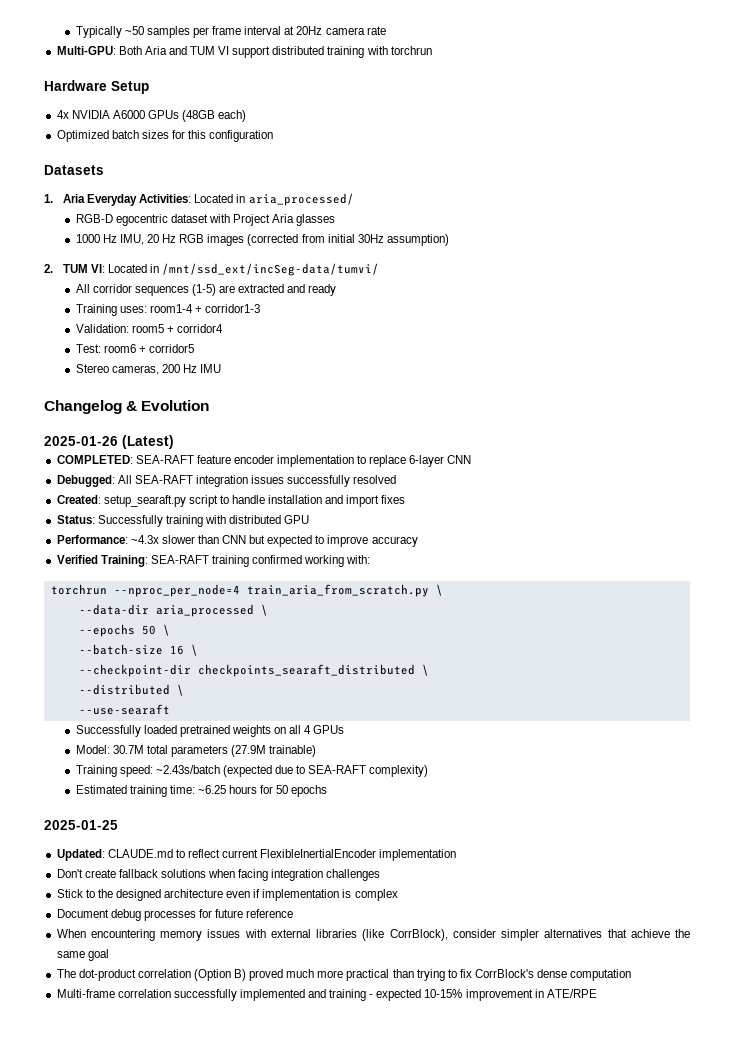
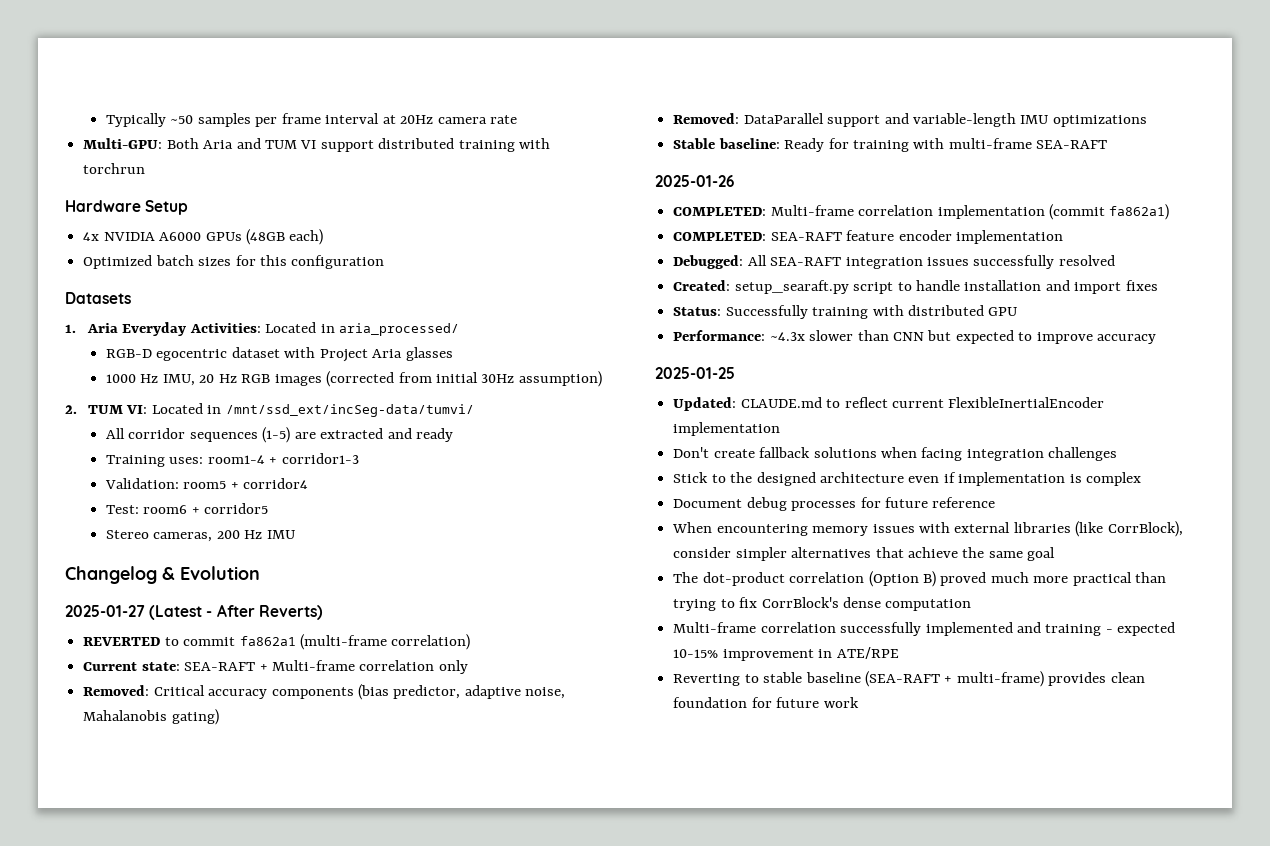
- 2025-01-26 (Latest)
+ 2025-01-27 (Latest - After Reverts)
+ REVERTED to commit fa862a1 (multi-frame correlation)
+ Current state: SEA-RAFT + Multi-frame correlation only
+ Removed: Critical accuracy components (bias predictor, adaptive noise, Mahalanobis gating)
+ Removed: DataParallel support and variable-length IMU optimizations
+ Stable baseline: Ready for training with multi-frame SEA-RAFT
+ 2025-01-26
+ COMPLETED: Multi-frame correlation implementation (commit fa862a1)
- COMPLETED: SEA-RAFT feature encoder implementation to replace 6-layer CNN
+ COMPLETED: SEA-RAFT feature encoder implementation
- Verified Training: SEA-RAFT training confirmed working with:
- torchrun --nproc_per_node=4 train_aria_from_scratch.py \
- --data-dir aria_processed \
- --epochs 50 \
- --batch-size 16 \
- --checkpoint-dir checkpoints_searaft_distributed \
- --distributed \
- --use-searaft
- Successfully loaded pretrained weights on all 4 GPUs
- Model: 30.7M total parameters (27.9M trainable)
- Training speed: ~2.43s/batch (expected due to SEA-RAFT complexity)
- Estimated training time: ~6.25 hours for 50 epochs
+ Reverting to stable baseline (SEA-RAFT + multi-frame) provides clean foundation for future work

